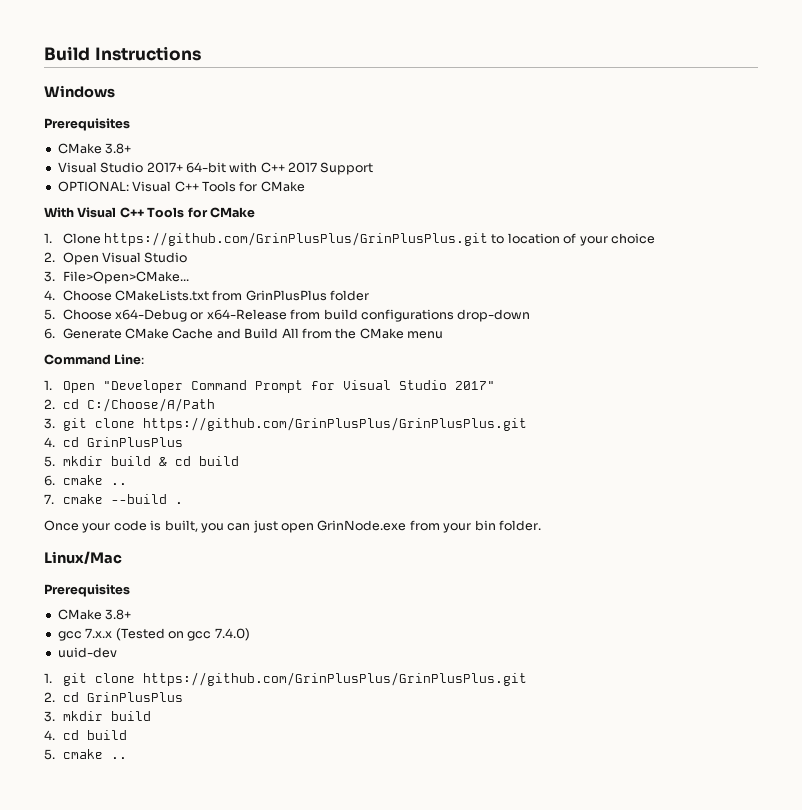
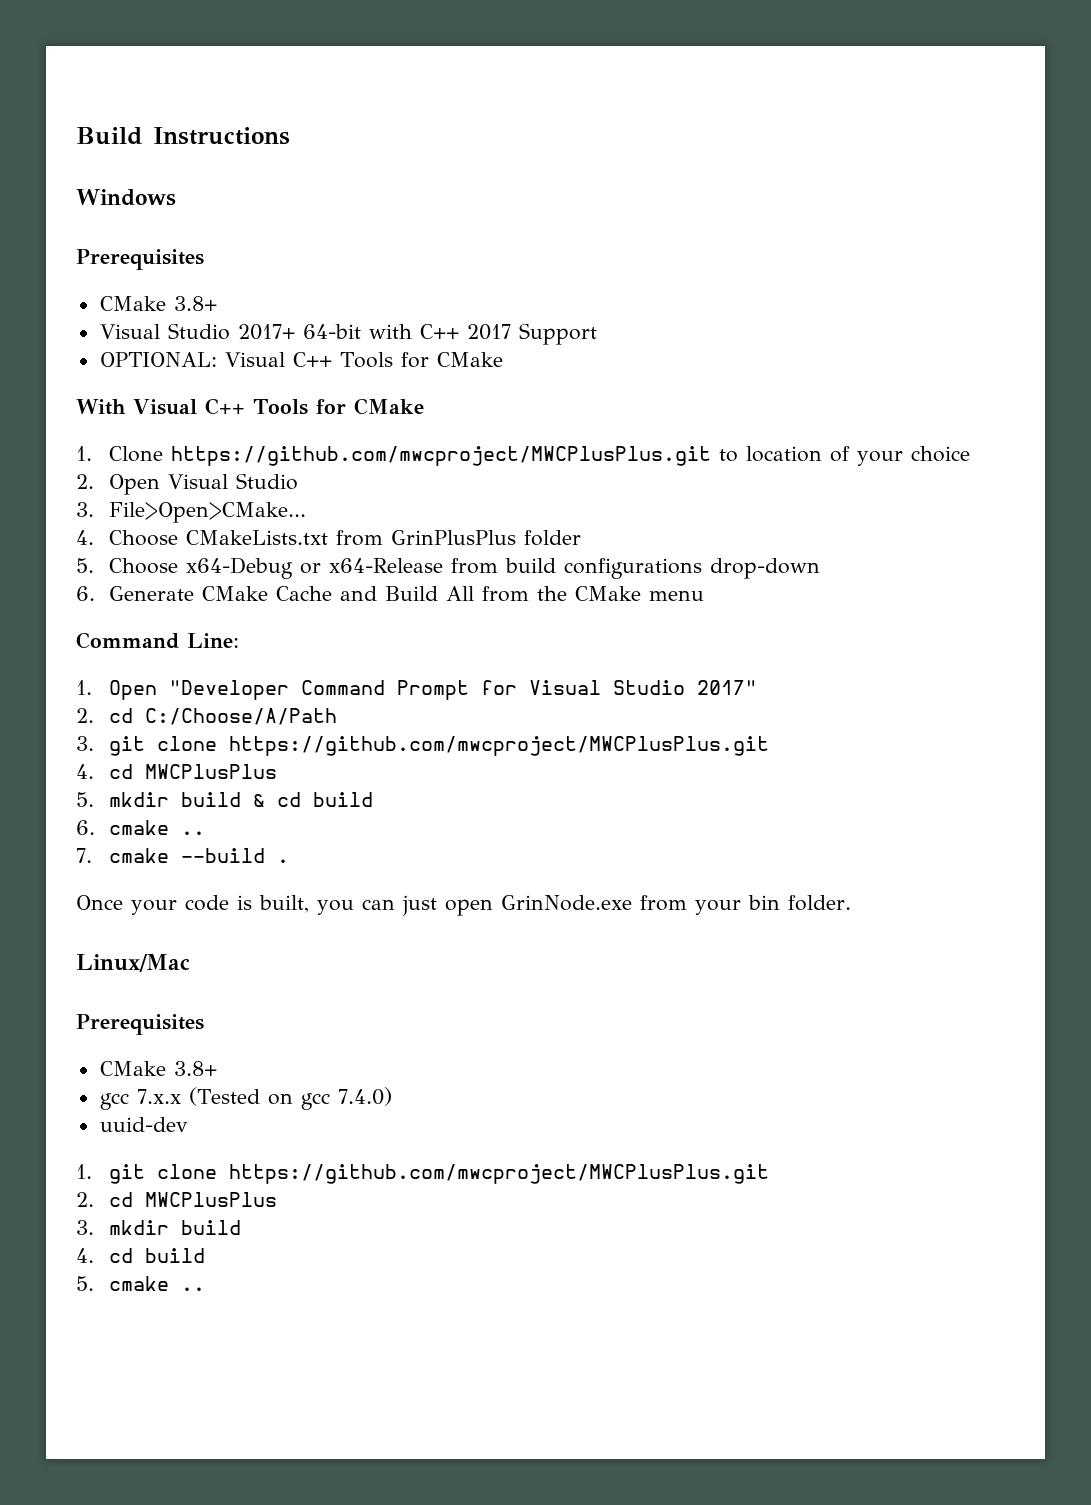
- 1. Clone https://github.com/GrinPlusPlus/GrinPlusPlus.git to location of your choice
+ 1. Clone https://github.com/mwcproject/MWCPlusPlus.git to location of your choice
- 3. git clone https://github.com/GrinPlusPlus/GrinPlusPlus.git
- 4. cd GrinPlusPlus
+ 3. git clone https://github.com/mwcproject/MWCPlusPlus.git
+ 4. cd MWCPlusPlus
- 1. git clone https://github.com/GrinPlusPlus/GrinPlusPlus.git
- 2. cd GrinPlusPlus
+ 1. git clone https://github.com/mwcproject/MWCPlusPlus.git
+ 2. cd MWCPlusPlus

